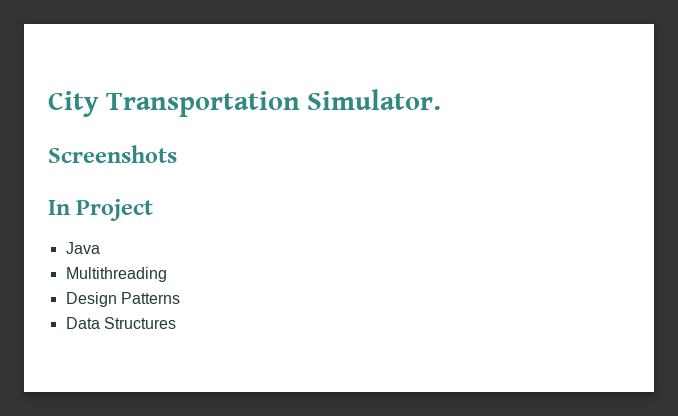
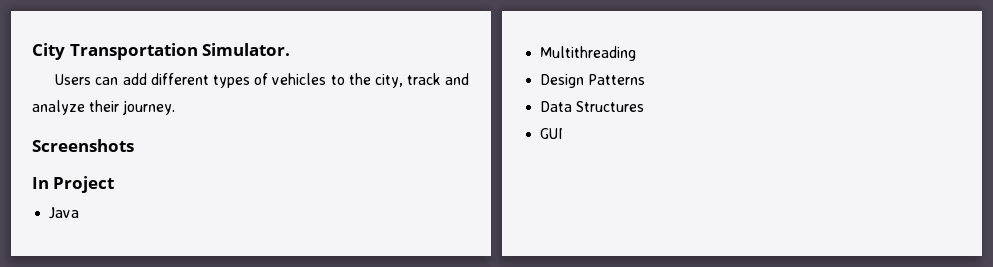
+ Users can add different types of vehicles to the city, track and analyze their journey.
+ GUI

